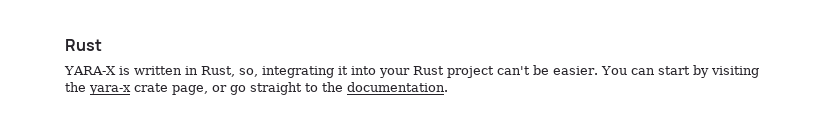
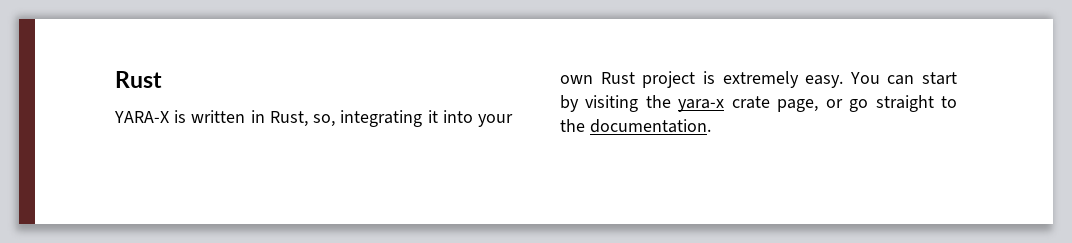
- YARA-X is written in Rust, so, integrating it into your Rust project can't be easier.
+ YARA-X is written in Rust, so, integrating it into your own Rust project is extremely easy.

